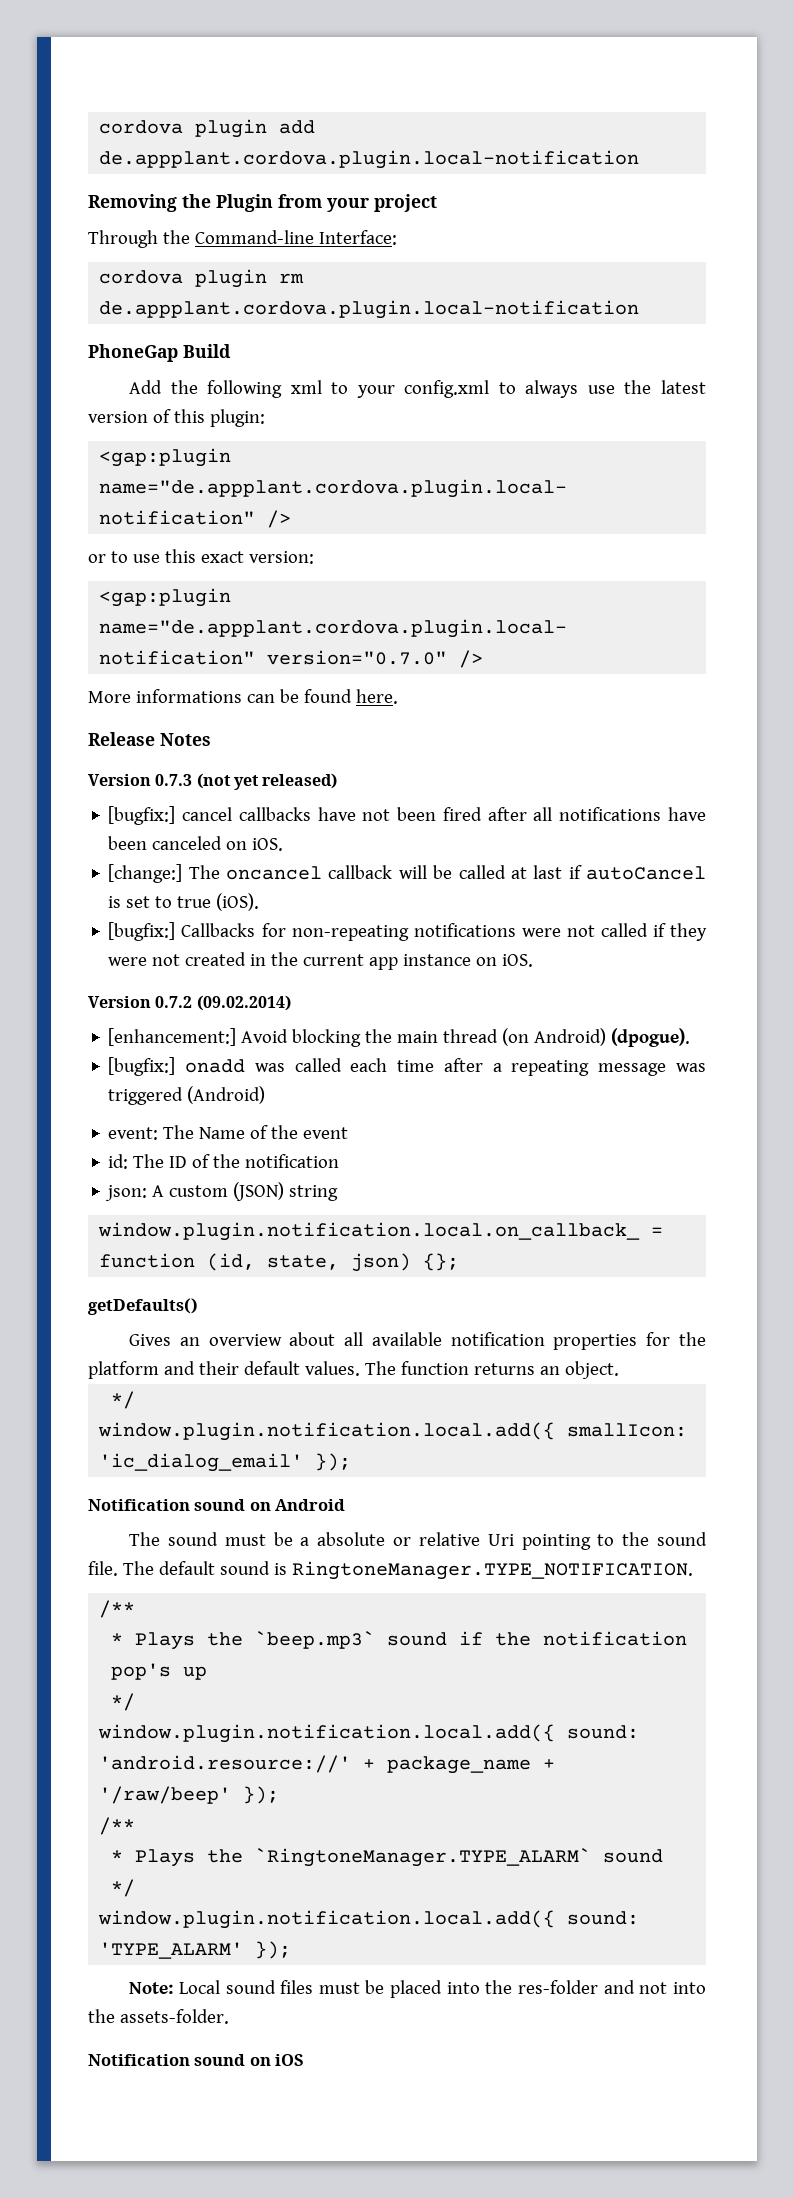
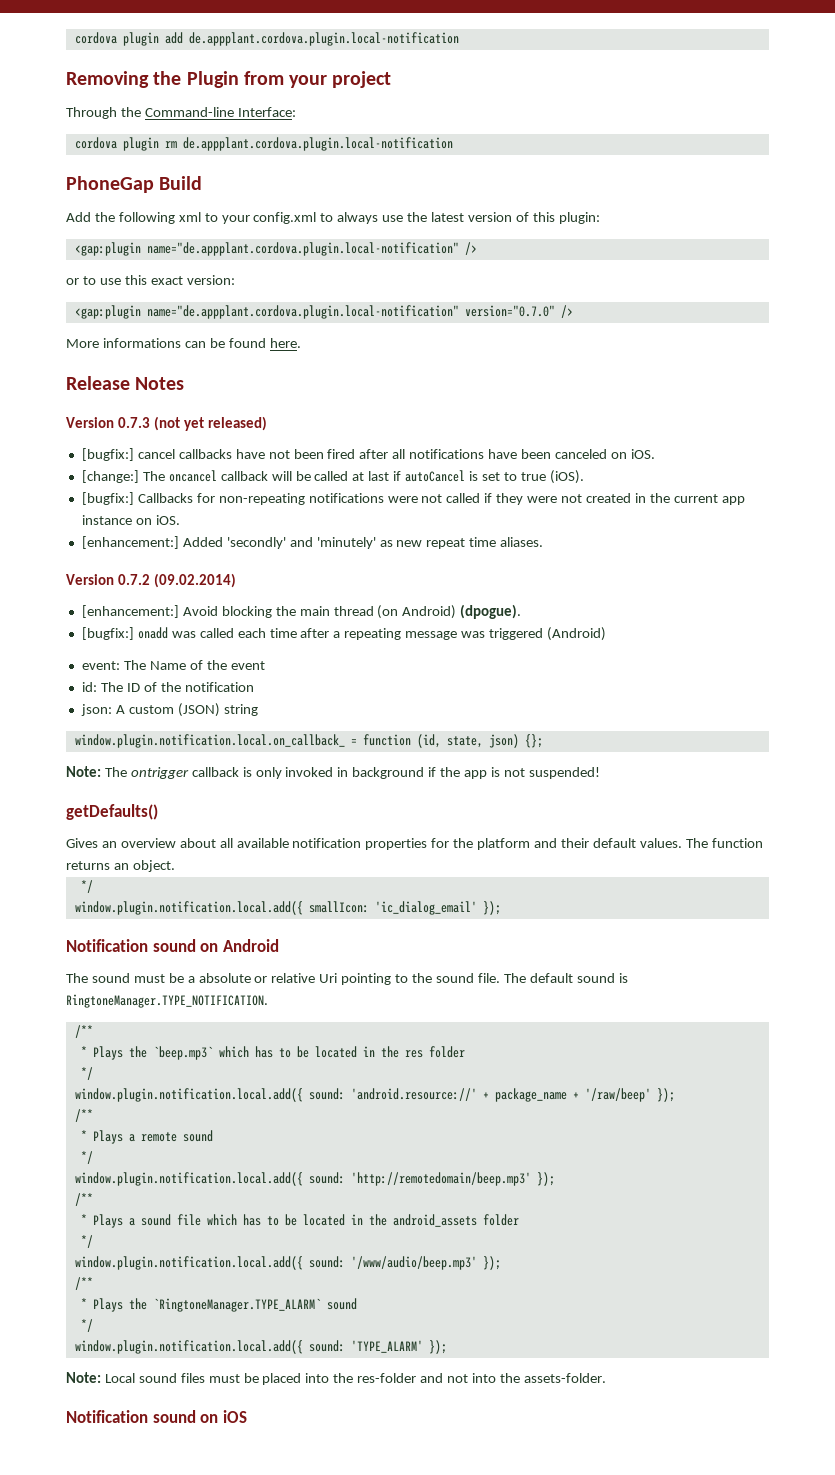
+ [enhancement:] Added 'secondly' and 'minutely' as new repeat time aliases.
+ Note: The ontrigger callback is only invoked in background if the app is not suspended!
- * Plays the `beep.mp3` sound if the notification pop's up
+ * Plays the `beep.mp3` which has to be located in the res folder
+ * Plays a remote sound
+ */
+ window.plugin.notification.local.add({ sound: 'http://remotedomain/beep.mp3' });
+ /**
+ * Plays a sound file which has to be located in the android_assets folder
+ */
+ window.plugin.notification.local.add({ sound: '/www/audio/beep.mp3' });
+ /**

